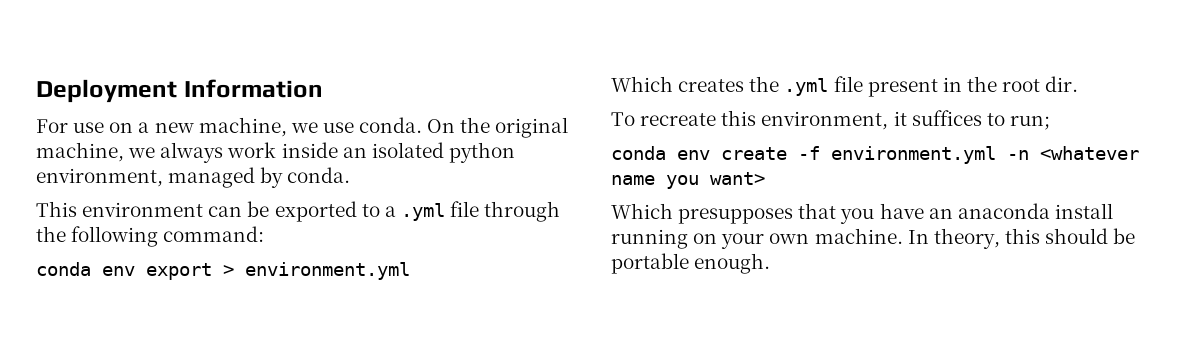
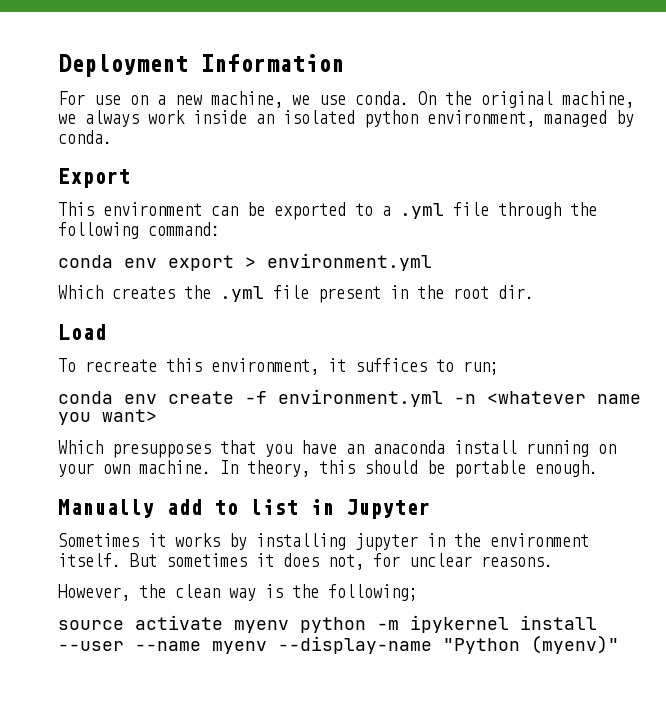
+ Export
+ Load
+ Manually add to list in Jupyter
+ Sometimes it works by installing jupyter in the environment itself. But sometimes it does not, for unclear reasons.
+ However, the clean way is the following;
+ source activate myenv python -m ipykernel install --user --name myenv --display-name "Python (myenv)"

